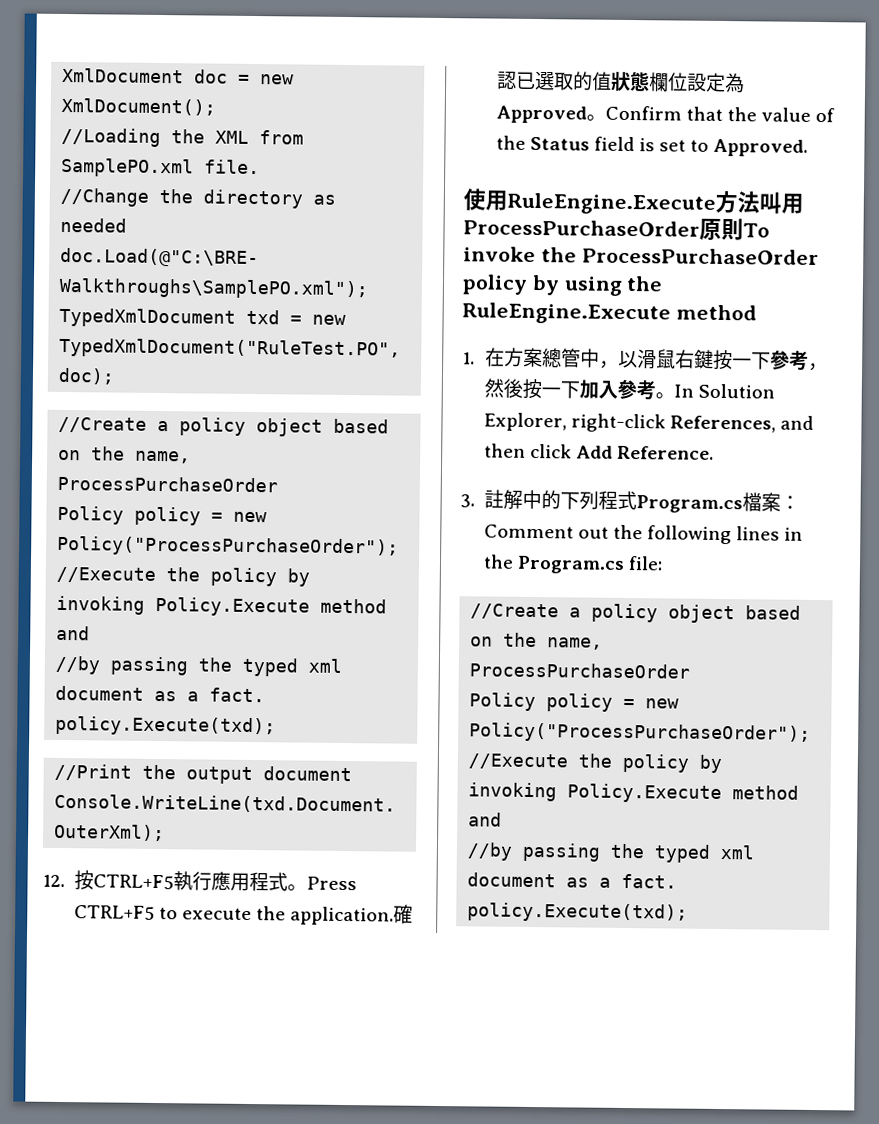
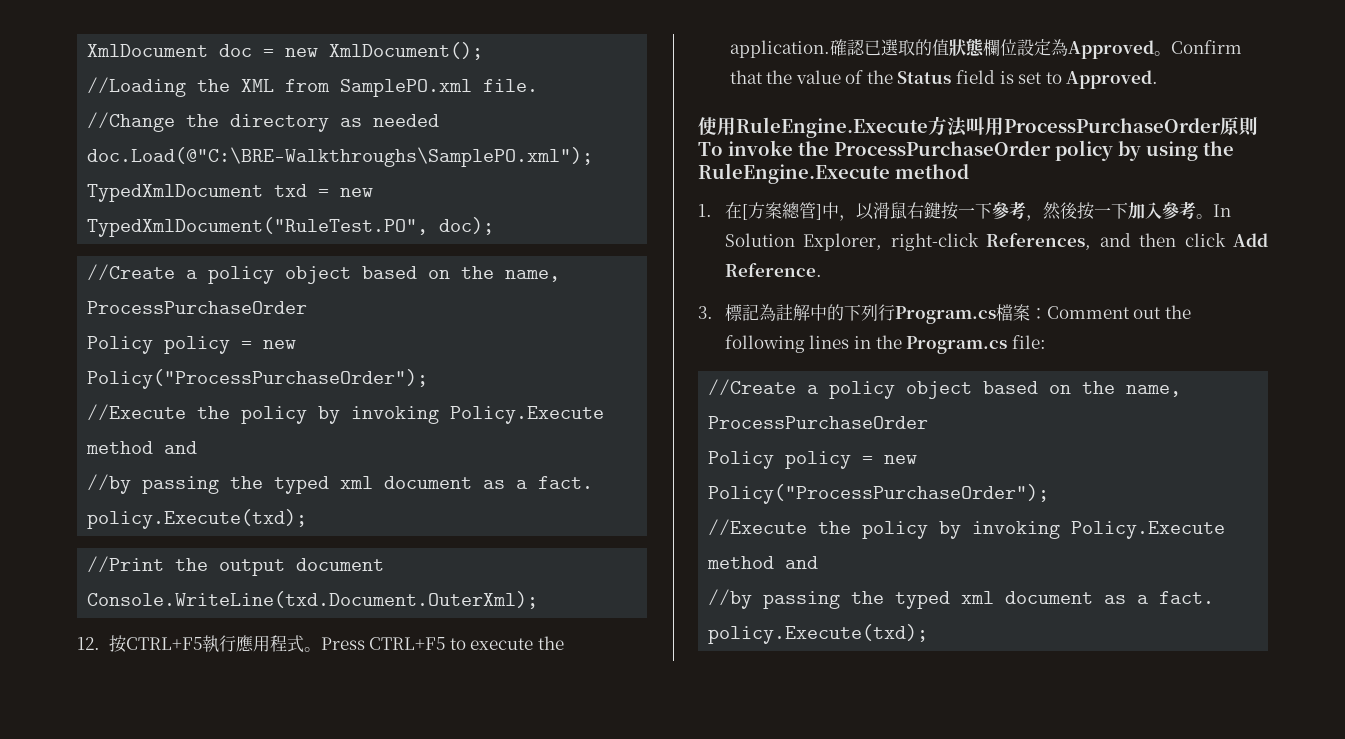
- 1.在方案總管中，以滑鼠右鍵按一下參考，然後按一下加入參考。
+ 1.在[方案總管]中，以滑鼠右鍵按一下參考，然後按一下加入參考。
- 3.註解中的下列程式Program.cs檔案：Comment out the following lines in the Program.cs file:
+ 3.標記為註解中的下列行Program.cs檔案：Comment out the following lines in the Program.cs file:

